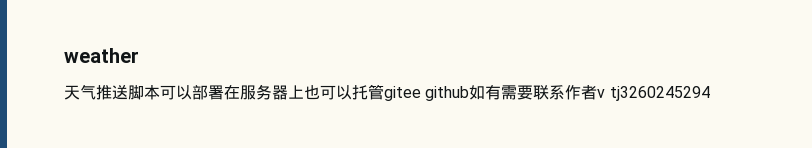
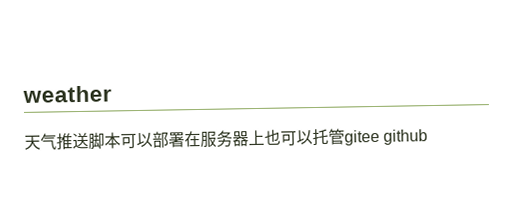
- 天气推送脚本可以部署在服务器上也可以托管gitee github如有需要联系作者v tj3260245294
+ 天气推送脚本可以部署在服务器上也可以托管gitee github

